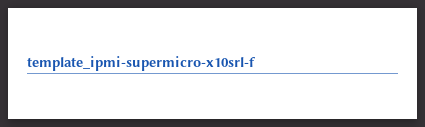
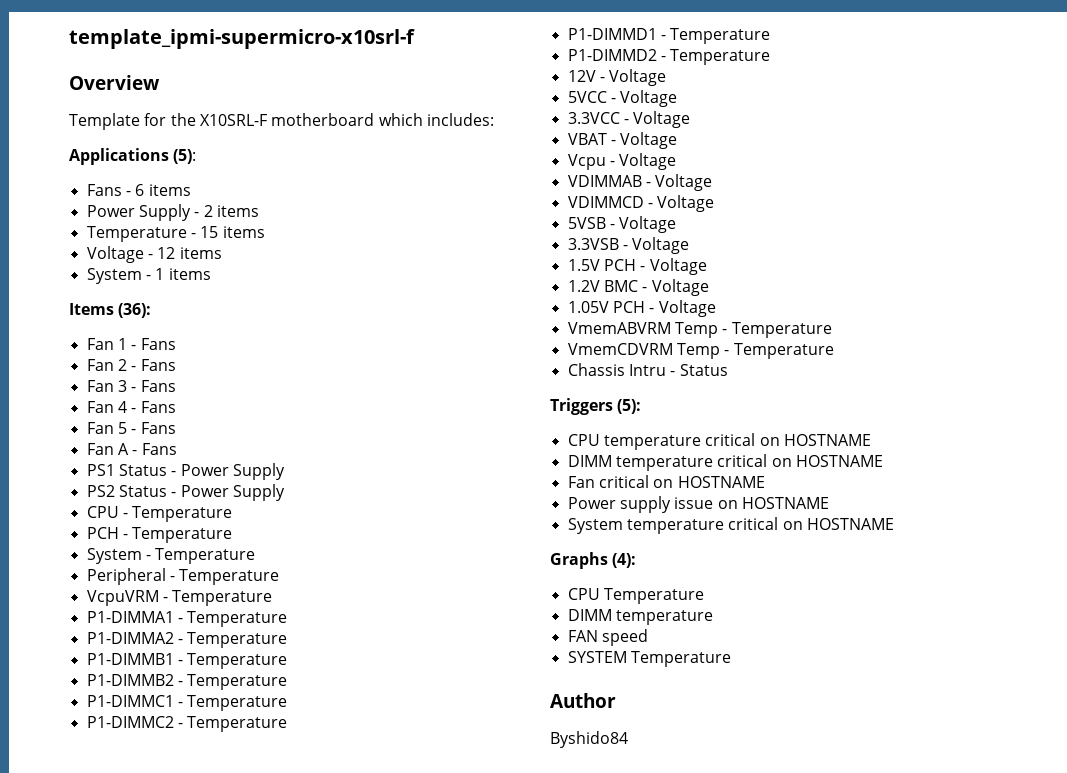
+ Overview
+ Template for the X10SRL-F motherboard which includes:
+ Applications (5):
+ Fans - 6 items
+ Power Supply - 2 items
+ Temperature - 15 items
+ Voltage - 12 items
+ System - 1 items
+ Items (36):
+ Fan 1 - Fans
+ Fan 2 - Fans
+ Fan 3 - Fans
+ Fan 4 - Fans
+ Fan 5 - Fans
+ Fan A - Fans
+ PS1 Status - Power Supply
+ PS2 Status - Power Supply
+ CPU - Temperature
+ PCH - Temperature
+ System - Temperature
+ Peripheral - Temperature
+ VcpuVRM - Temperature
+ P1-DIMMA1 - Temperature
+ P1-DIMMA2 - Temperature
+ P1-DIMMB1 - Temperature
+ P1-DIMMB2 - Temperature
+ P1-DIMMC1 - Temperature
+ P1-DIMMC2 - Temperature
+ P1-DIMMD1 - Temperature
+ P1-DIMMD2 - Temperature
+ 12V - Voltage
+ 5VCC - Voltage
+ 3.3VCC - Voltage
+ VBAT - Voltage
+ Vcpu - Voltage
+ VDIMMAB - Voltage
+ VDIMMCD - Voltage
+ 5VSB - Voltage
+ 3.3VSB - Voltage
+ 1.5V PCH - Voltage
+ 1.2V BMC - Voltage
+ 1.05V PCH - Voltage
+ VmemABVRM Temp - Temperature
+ VmemCDVRM Temp - Temperature
+ Chassis Intru - Status
+ Triggers (5):
+ CPU temperature critical on HOSTNAME
+ DIMM temperature critical on HOSTNAME
+ Fan critical on HOSTNAME
+ Power supply issue on HOSTNAME
+ System temperature critical on HOSTNAME
+ Graphs (4):
+ CPU Temperature
+ DIMM temperature
+ FAN speed
+ SYSTEM Temperature
+ Author
+ Byshido84

